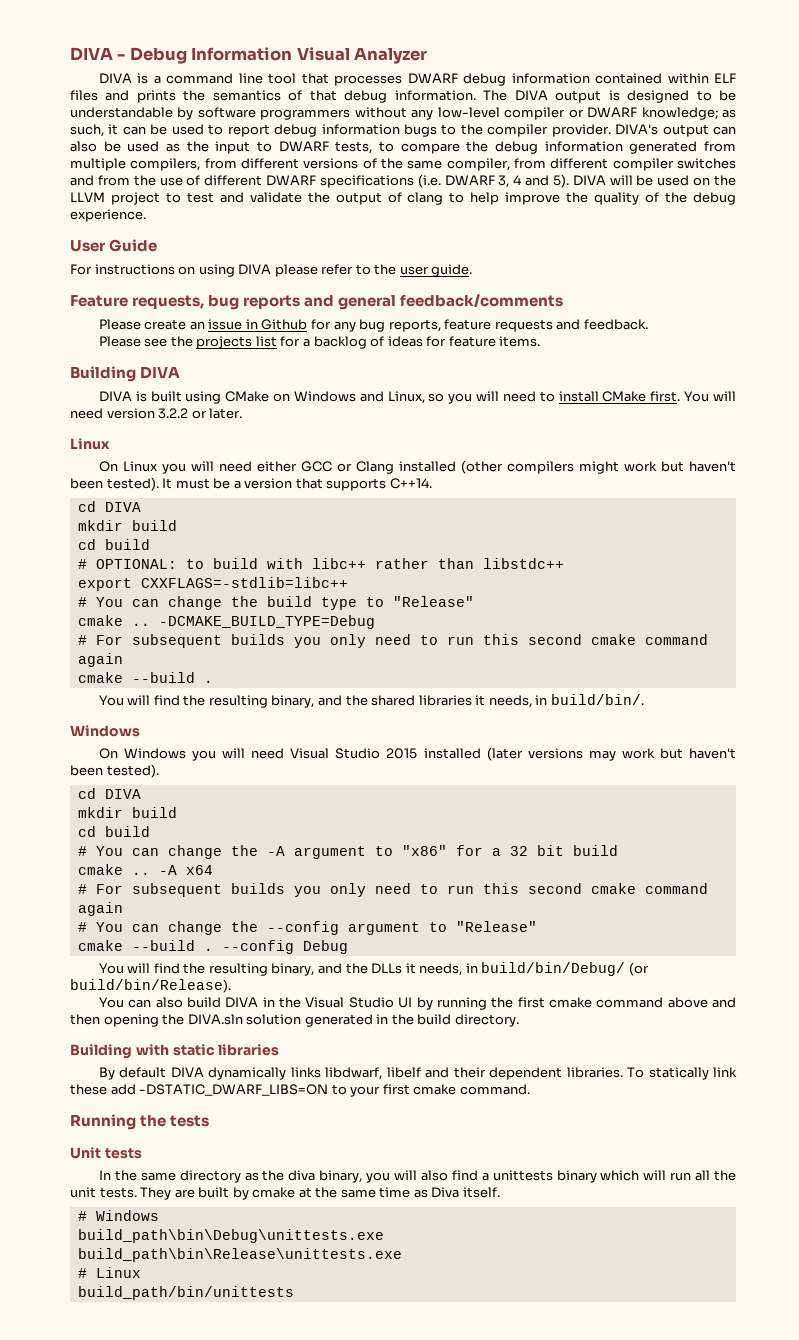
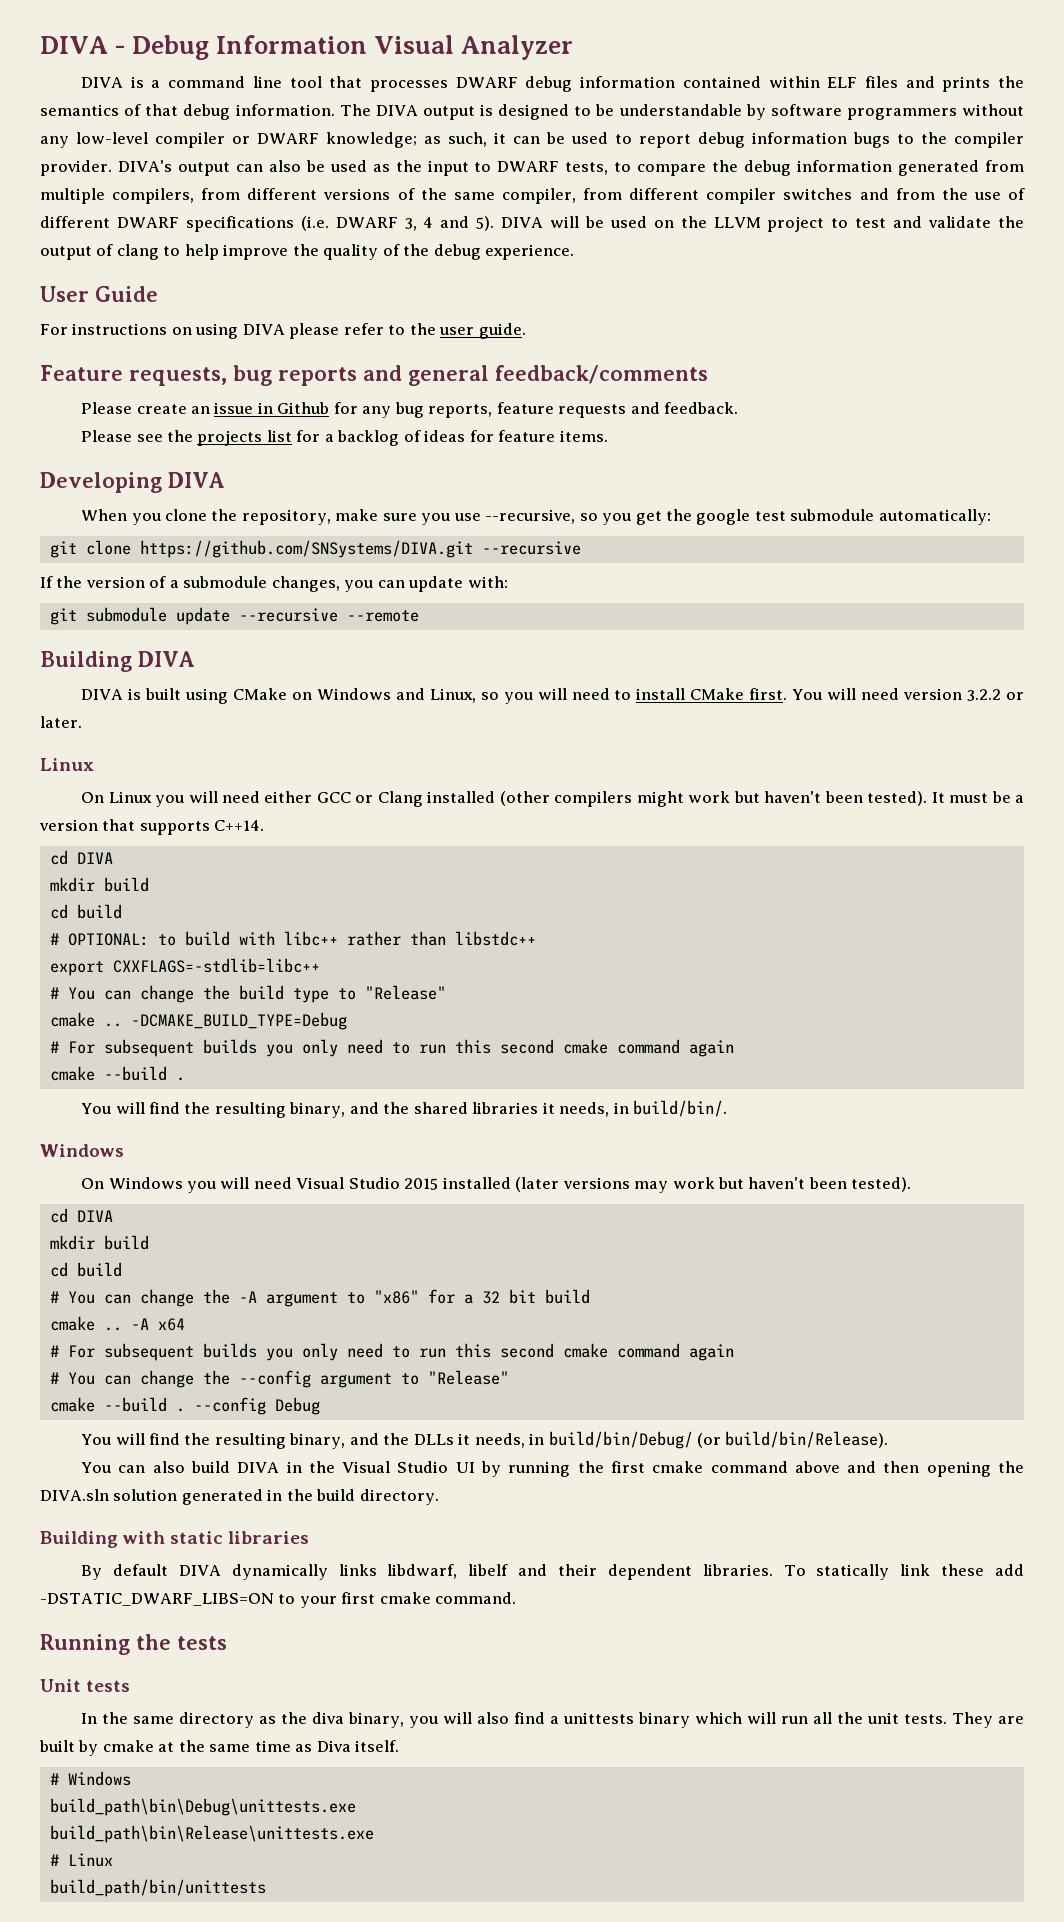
+ Developing DIVA
+ When you clone the repository, make sure you use --recursive, so you get the google test submodule automatically:
+ git clone https://github.com/SNSystems/DIVA.git --recursive
+ If the version of a submodule changes, you can update with:
+ git submodule update --recursive --remote

